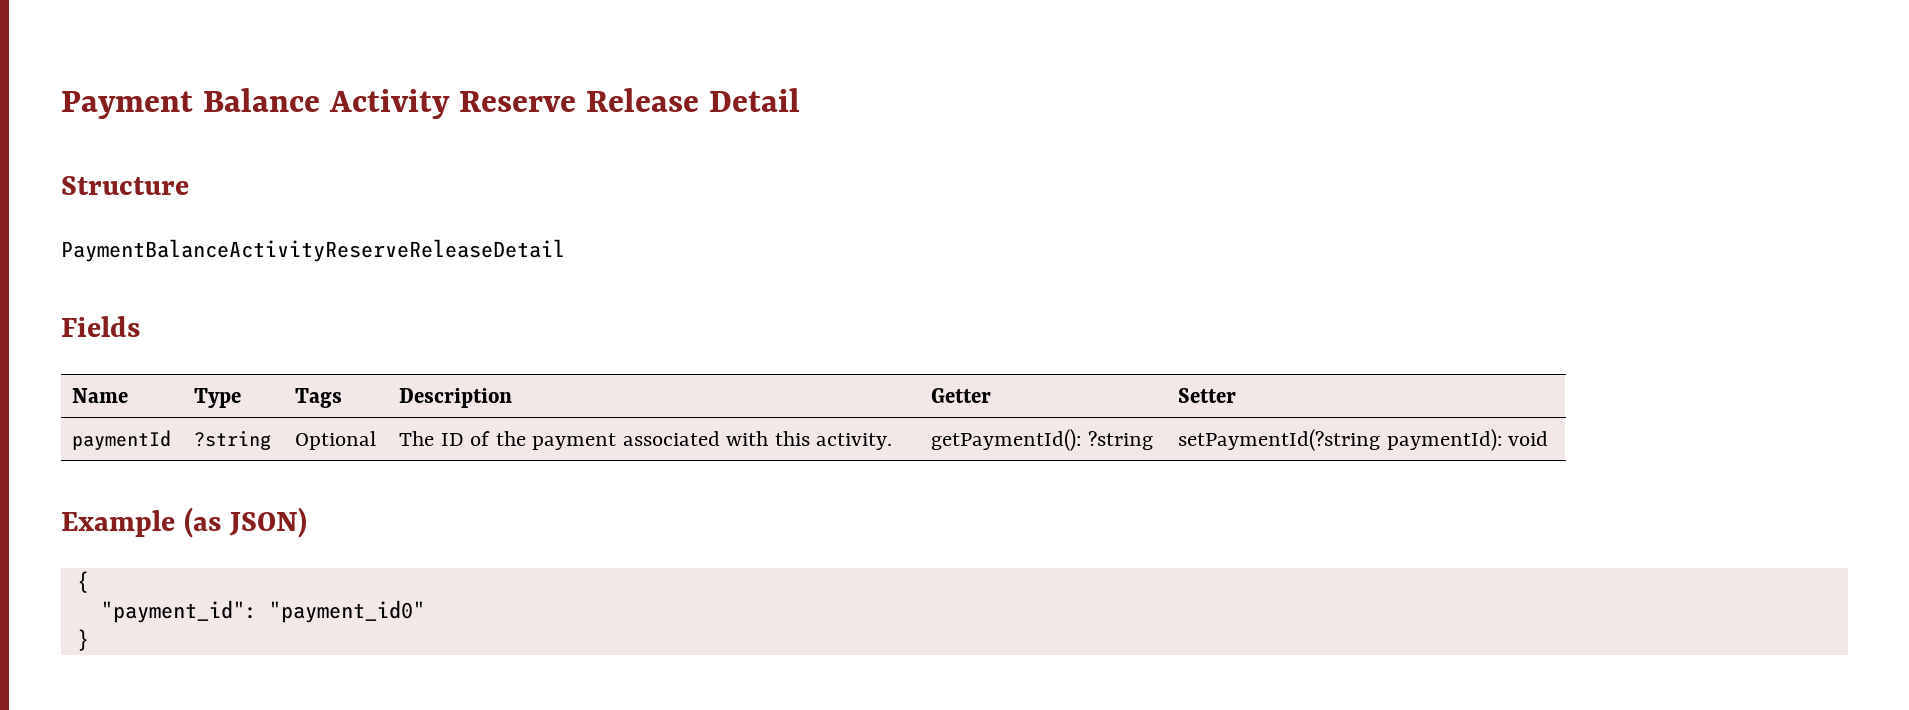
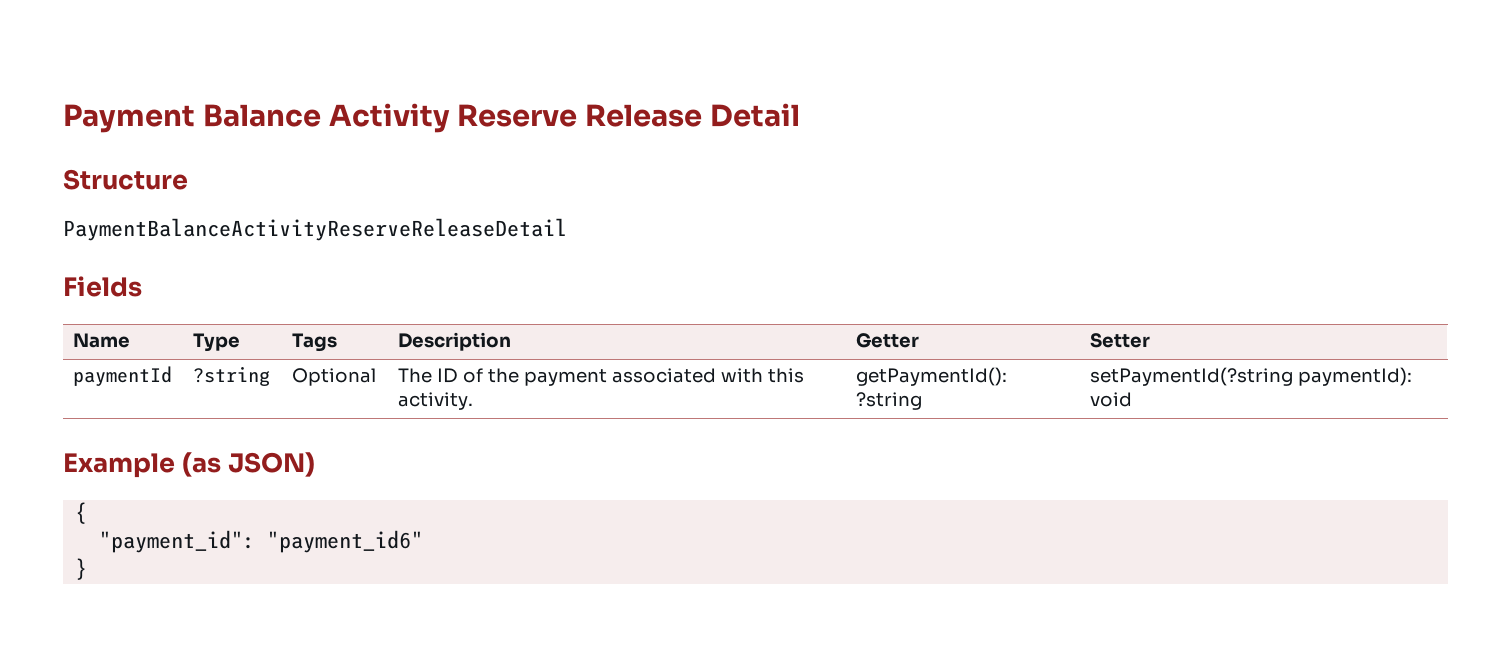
- "payment_id": "payment_id0"
+ "payment_id": "payment_id6"

